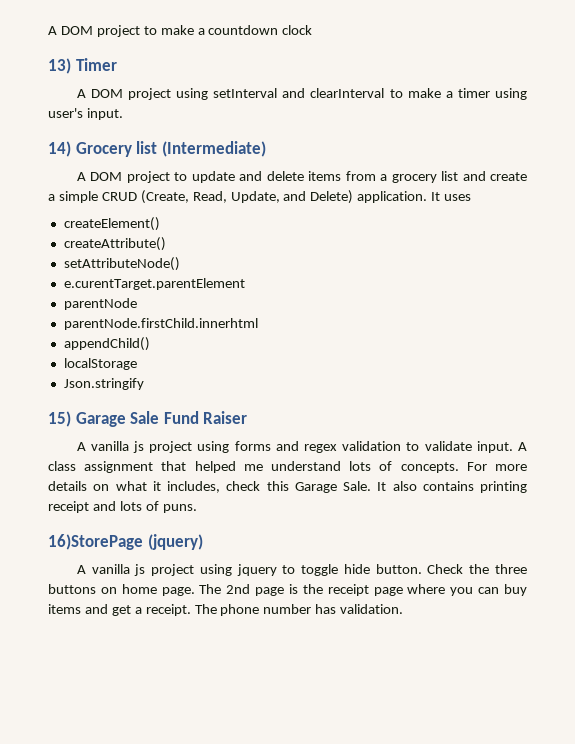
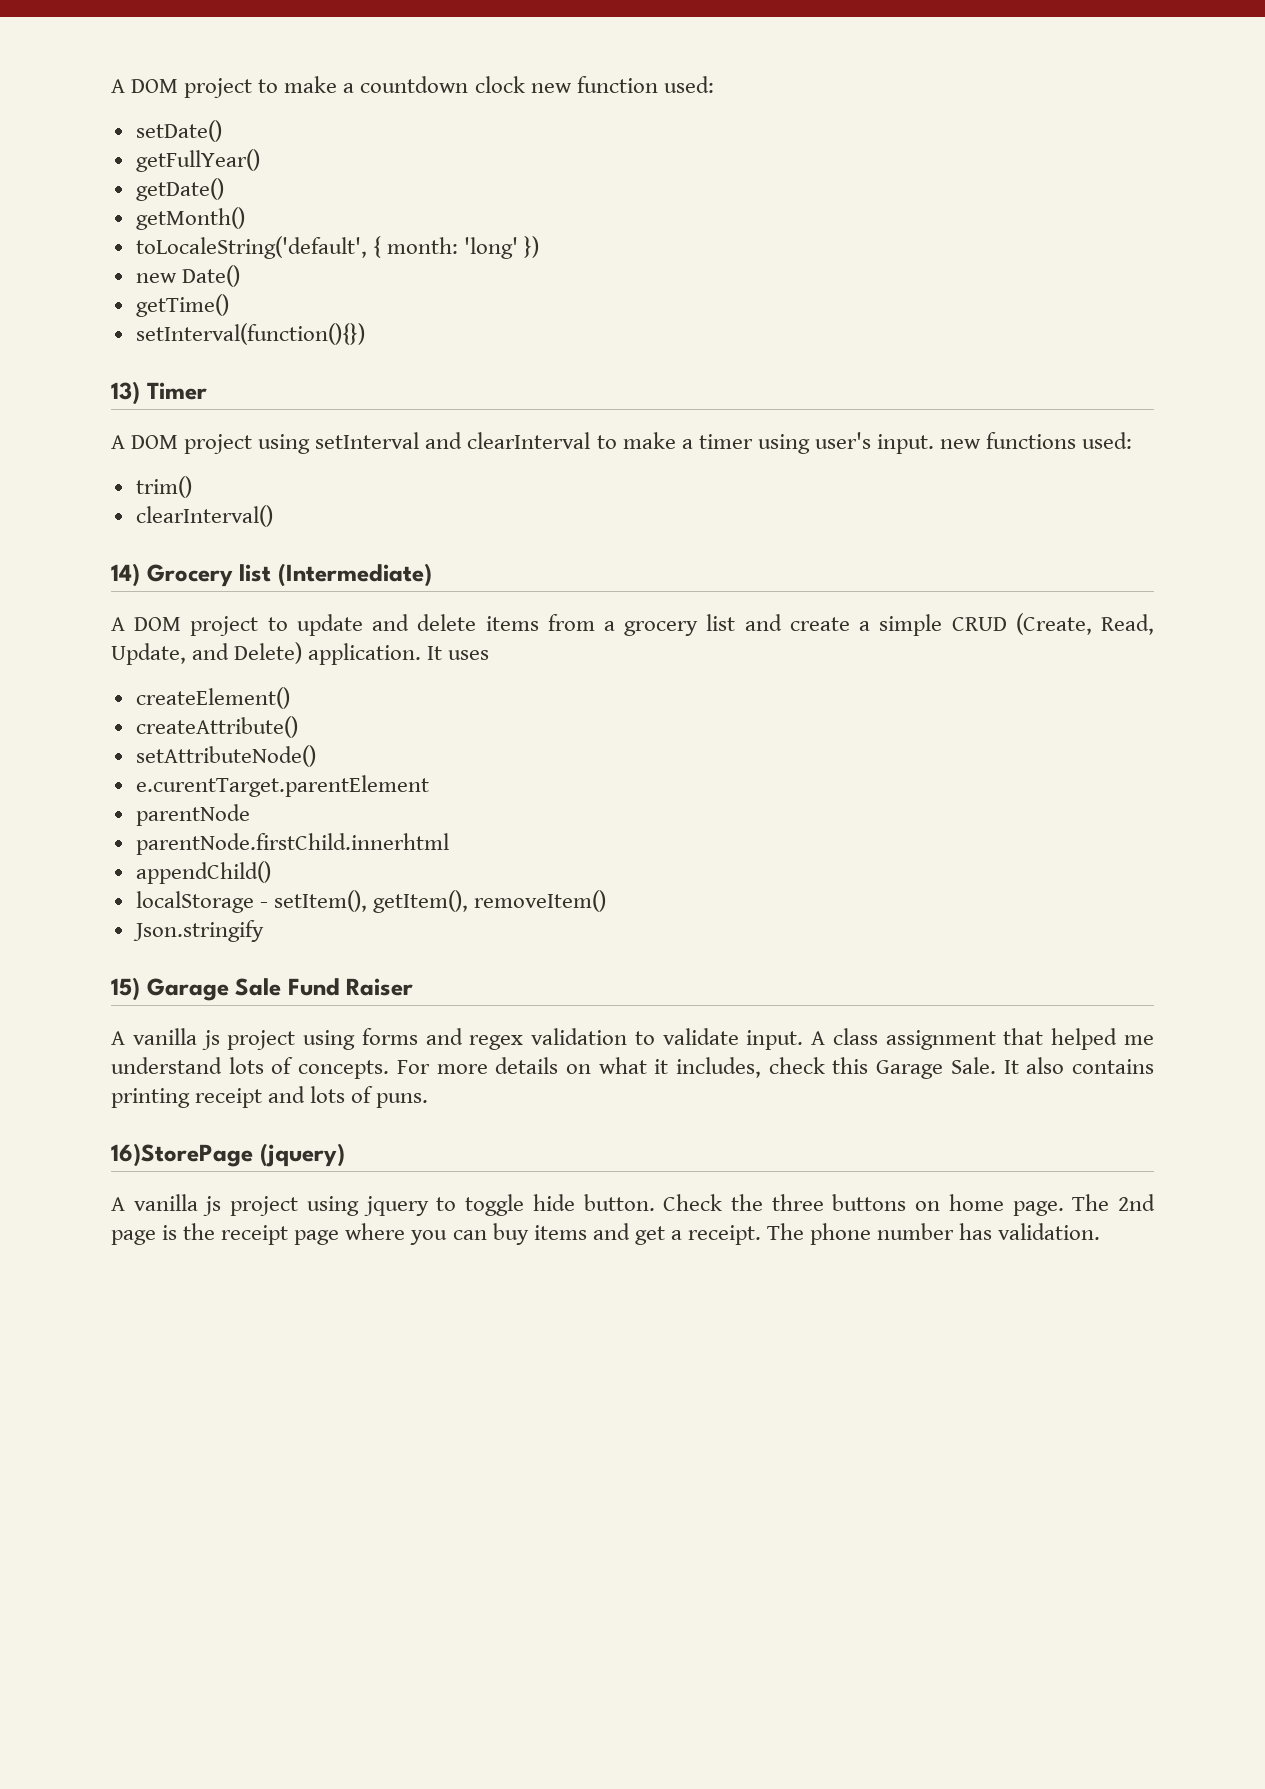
- A DOM project to make a countdown clock
+ A DOM project to make a countdown clock new function used:
+ setDate()
+ getFullYear()
+ getDate()
+ getMonth()
+ toLocaleString('default', { month: 'long' })
+ new Date()
+ getTime()
+ setInterval(function(){})
- A DOM project using setInterval and clearInterval to make a timer using user's input.
+ A DOM project using setInterval and clearInterval to make a timer using user's input. new functions used:
+ trim()
+ clearInterval()
- localStorage
+ localStorage - setItem(), getItem(), removeItem()

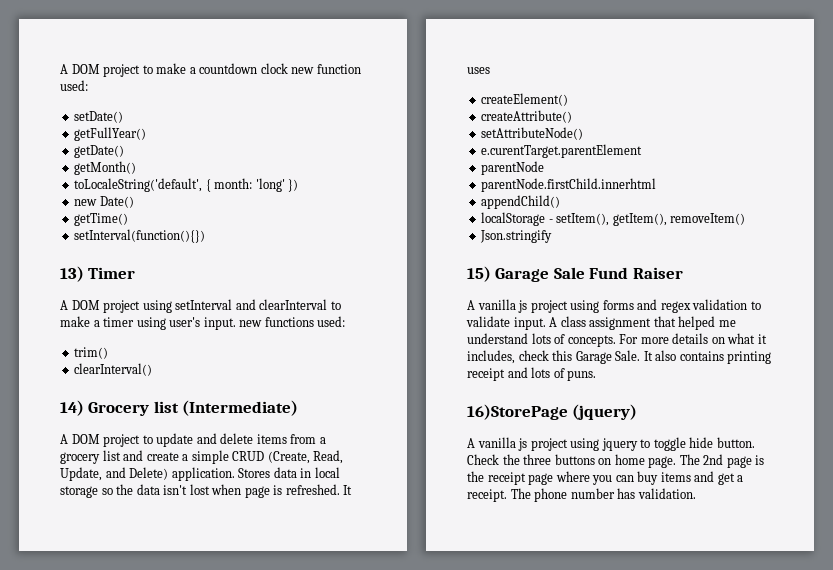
+ Stores data in local storage so the data isn't lost when page is refreshed.

